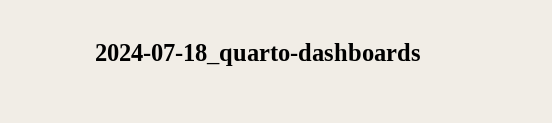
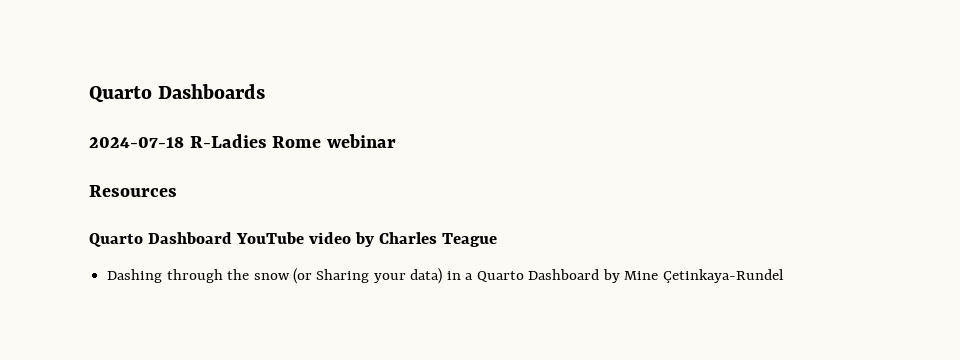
- 2024-07-18_quarto-dashboards
+ Quarto Dashboards
+ 2024-07-18 R-Ladies Rome webinar
+ Resources
+ Quarto Dashboard YouTube video by Charles Teague
+ Dashing through the snow (or Sharing your data) in a Quarto Dashboard by Mine Çetinkaya-Rundel

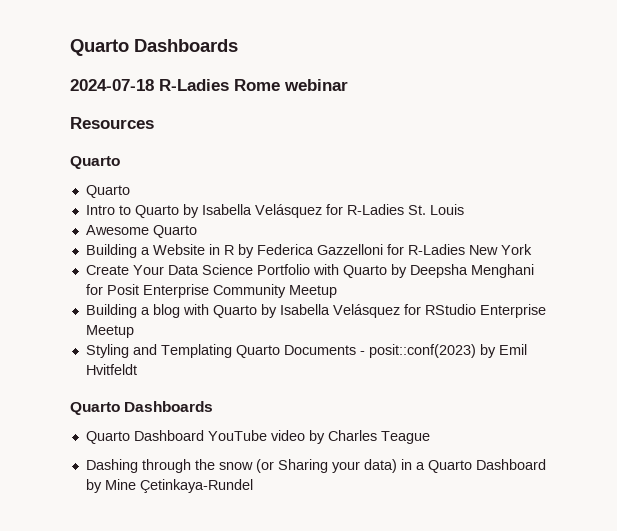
  Resources
+ Quarto
+ Quarto
+ Intro to Quarto by Isabella Velásquez for R-Ladies St. Louis
+ Awesome Quarto
+ Building a Website in R by Federica Gazzelloni for R-Ladies New York
+ Create Your Data Science Portfolio with Quarto by Deepsha Menghani for Posit Enterprise Community Meetup
+ Building a blog with Quarto by Isabella Velásquez for RStudio Enterprise Meetup
+ Styling and Templating Quarto Documents - posit::conf(2023) by Emil Hvitfeldt
+ Quarto Dashboards

